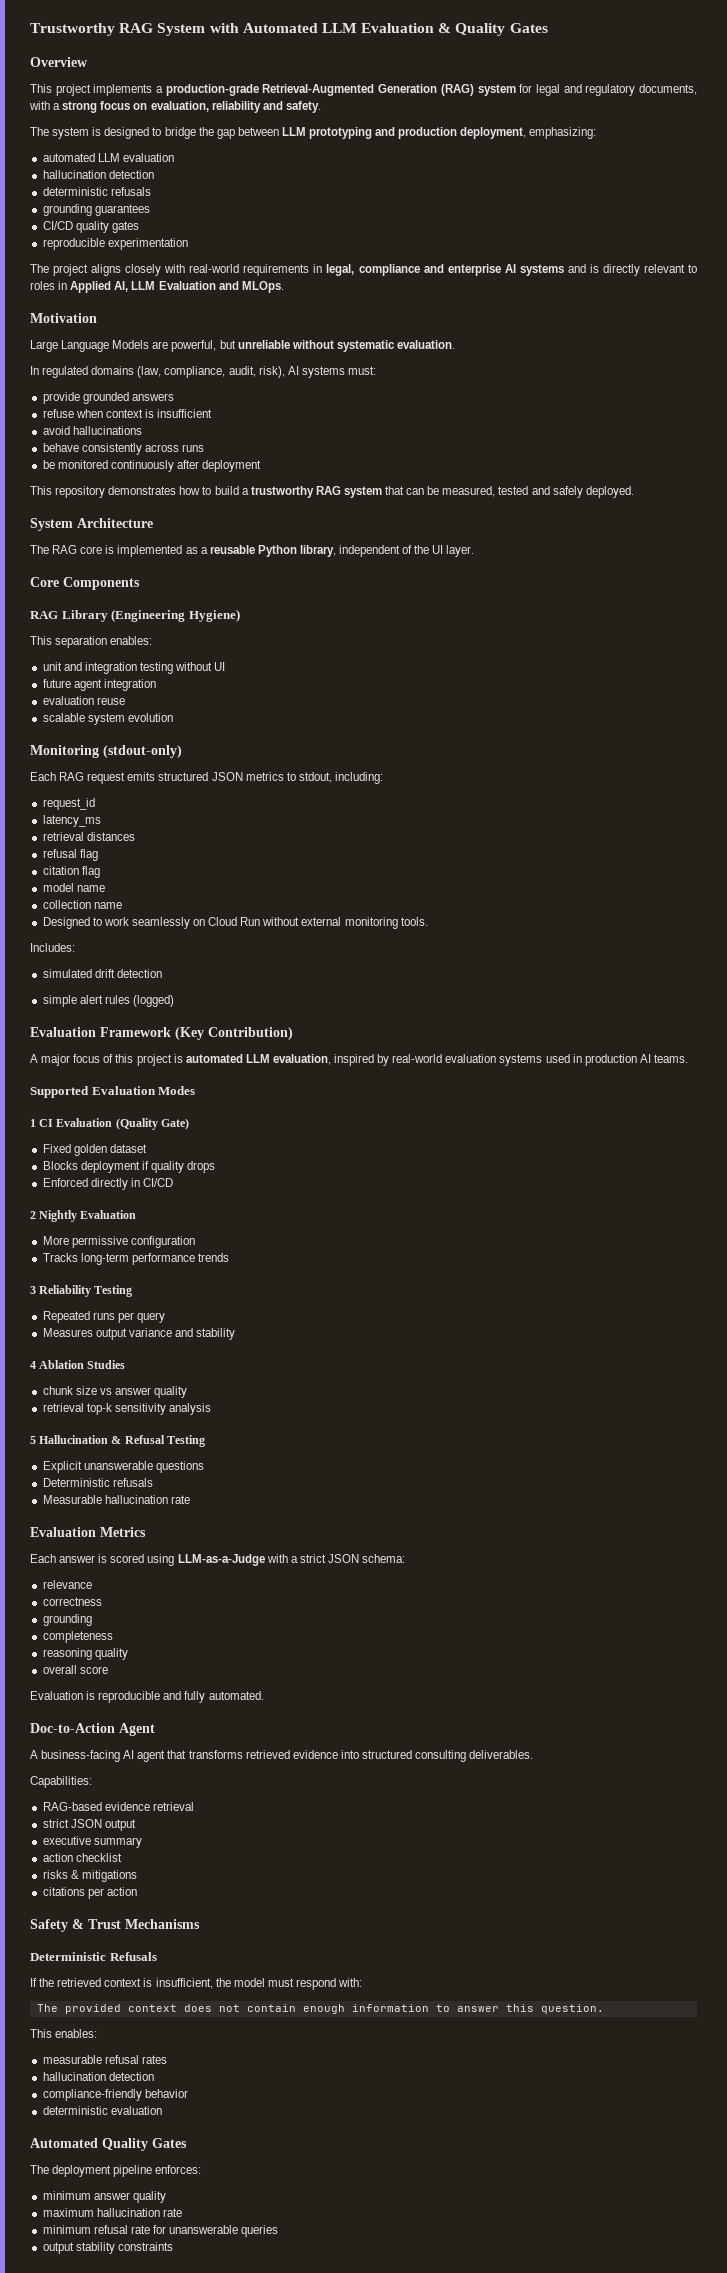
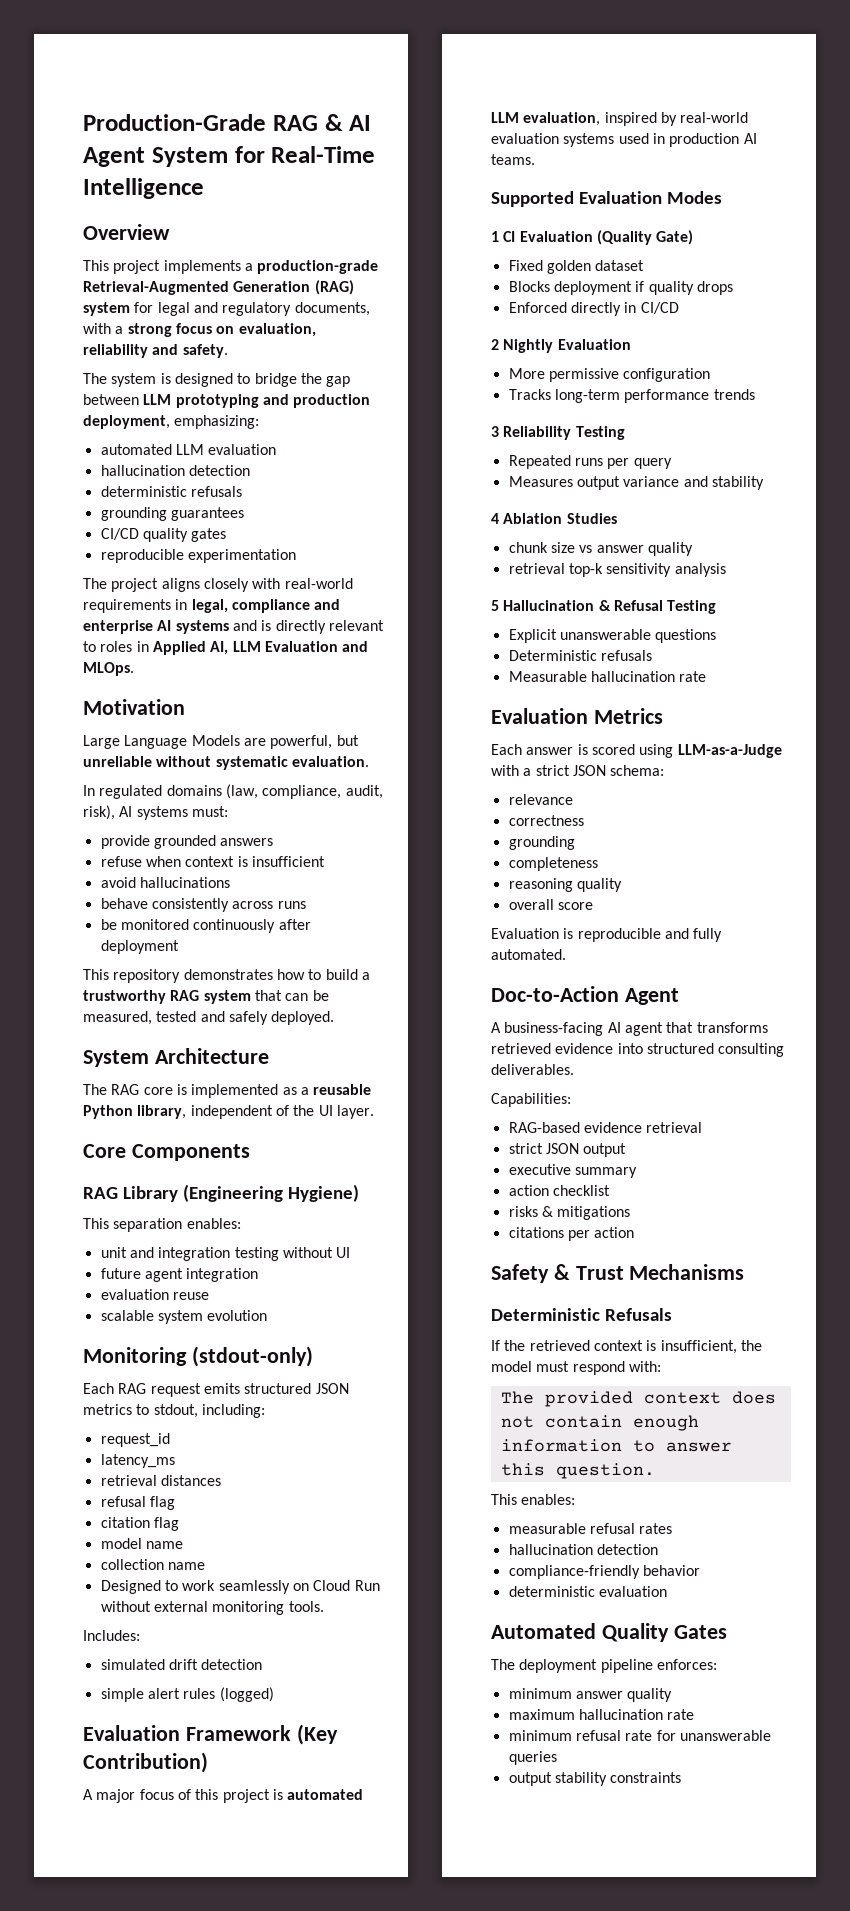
- Trustworthy RAG System with Automated LLM Evaluation & Quality Gates
+ Production-Grade RAG & AI Agent System for Real-Time Intelligence

